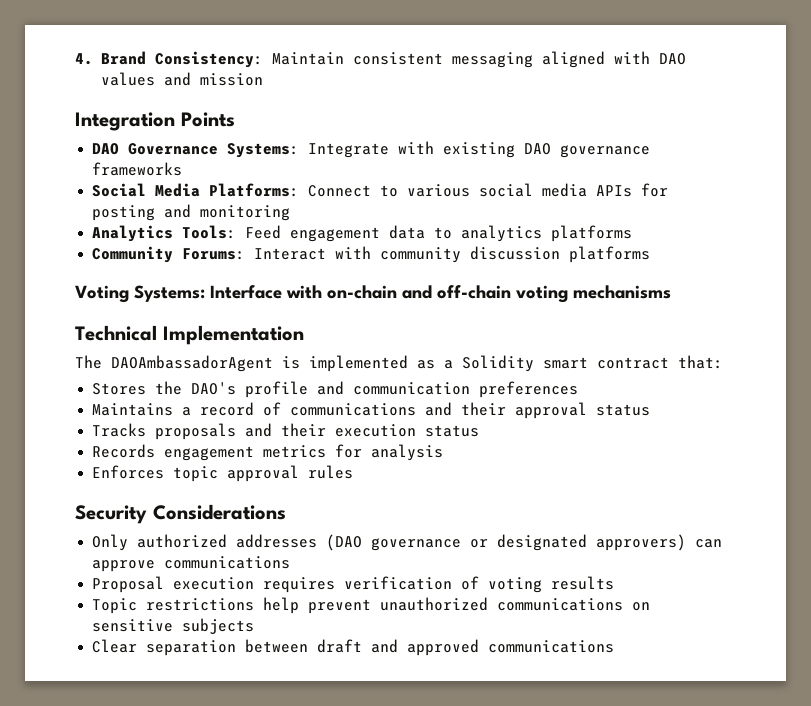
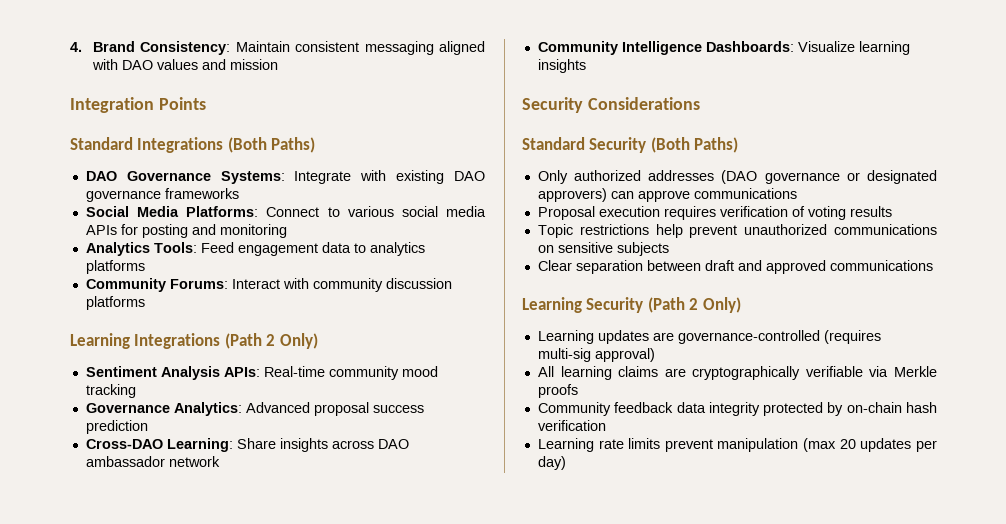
+ Standard Integrations (Both Paths)
- Voting Systems: Interface with on-chain and off-chain voting mechanisms
- Technical Implementation
- The DAOAmbassadorAgent is implemented as a Solidity smart contract that:
- Stores the DAO's profile and communication preferences
- Maintains a record of communications and their approval status
- Tracks proposals and their execution status
- Records engagement metrics for analysis
- Enforces topic approval rules
+ Learning Integrations (Path 2 Only)
+ Sentiment Analysis APIs: Real-time community mood tracking
+ Governance Analytics: Advanced proposal success prediction
+ Cross-DAO Learning: Share insights across DAO ambassador network
+ Community Intelligence Dashboards: Visualize learning insights
  Security Considerations
+ Standard Security (Both Paths)
+ Learning Security (Path 2 Only)
+ Learning updates are governance-controlled (requires multi-sig approval)
+ All learning claims are cryptographically verifiable via Merkle proofs
+ Community feedback data integrity protected by on-chain hash verification
+ Learning rate limits prevent manipulation (max 20 updates per day)

